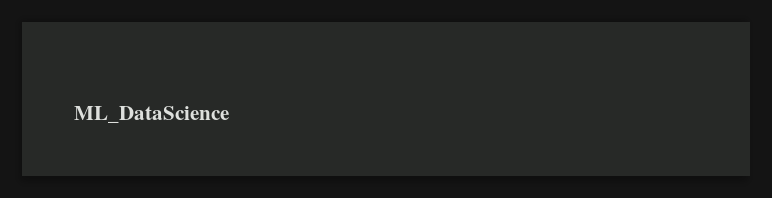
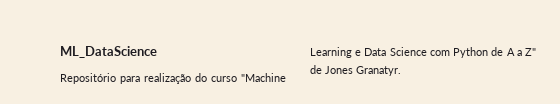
+ Repositório para realização do curso "Machine Learning e Data Science com Python de A a Z" de Jones Granatyr.

